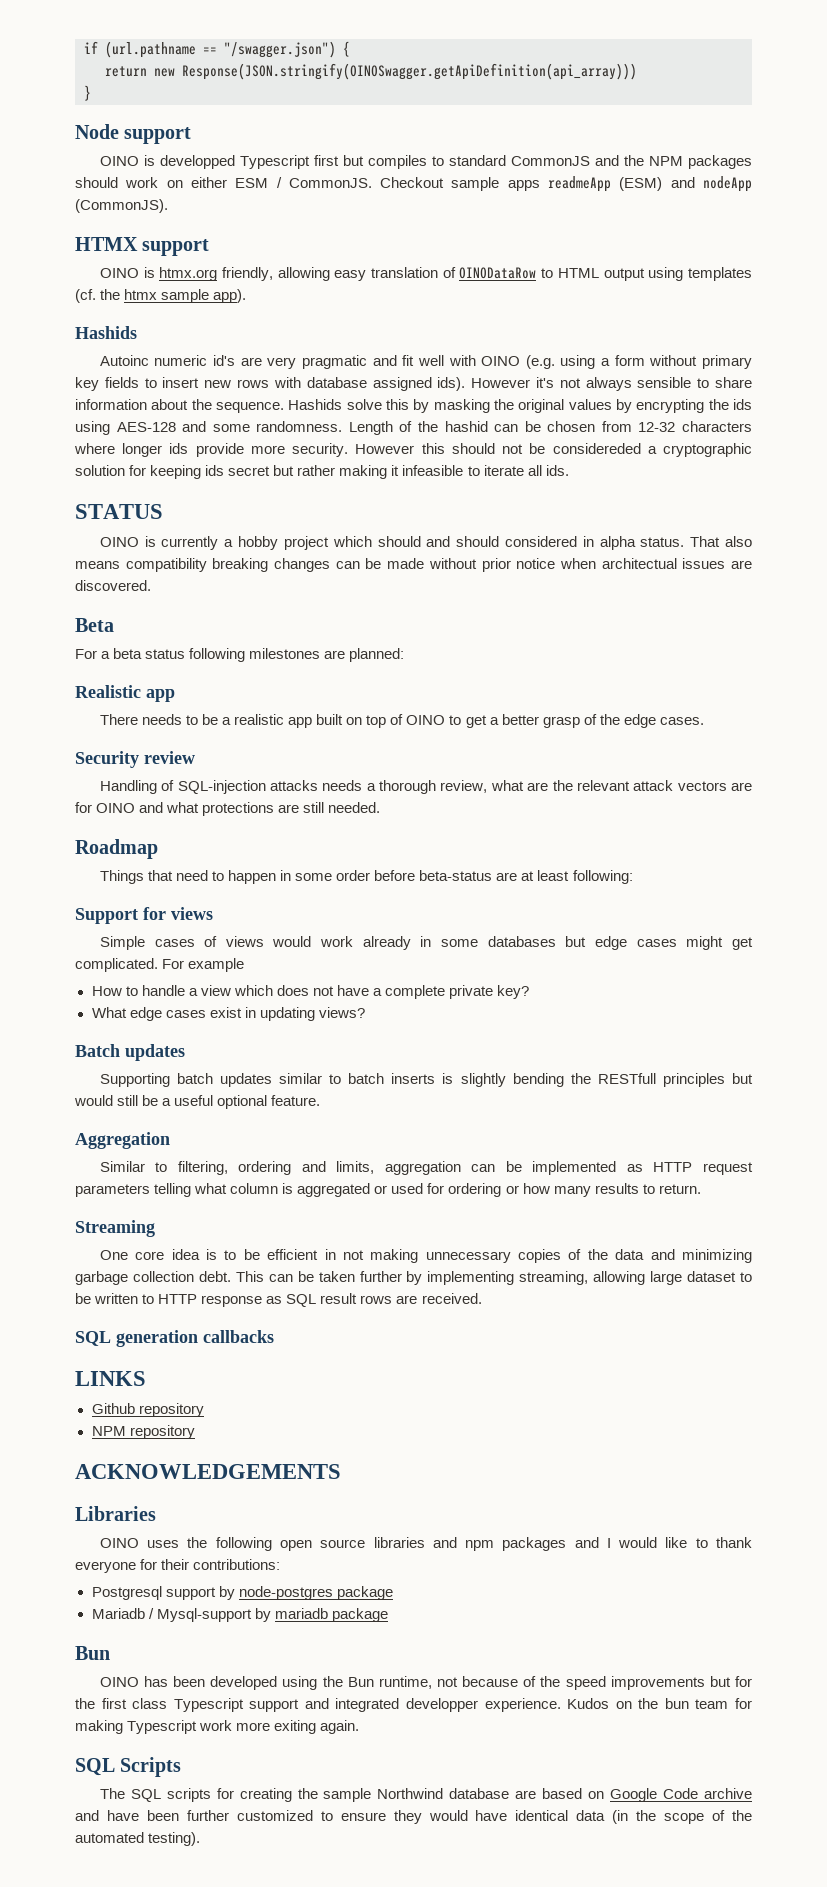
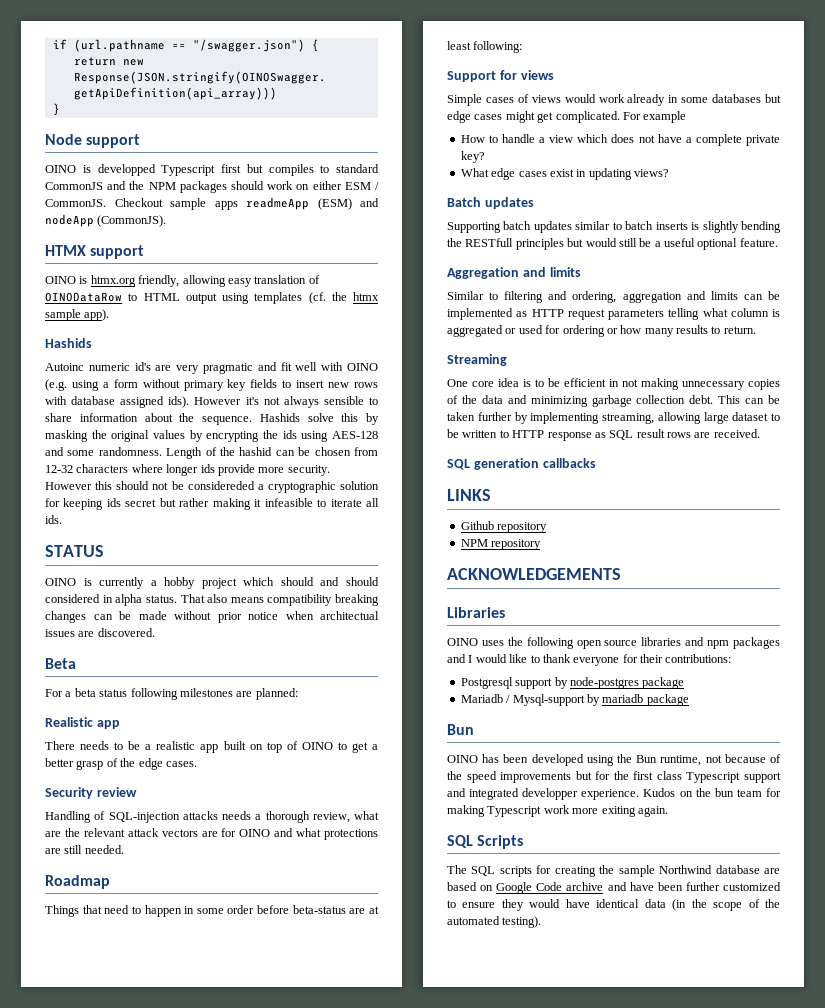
- Aggregation
+ Aggregation and limits
- Similar to filtering, ordering and limits, aggregation can be implemented as HTTP request parameters telling what column is aggregated or used for ordering or how many results to return.
+ Similar to filtering and ordering, aggregation and limits can be implemented as HTTP request parameters telling what column is aggregated or used for ordering or how many results to return.

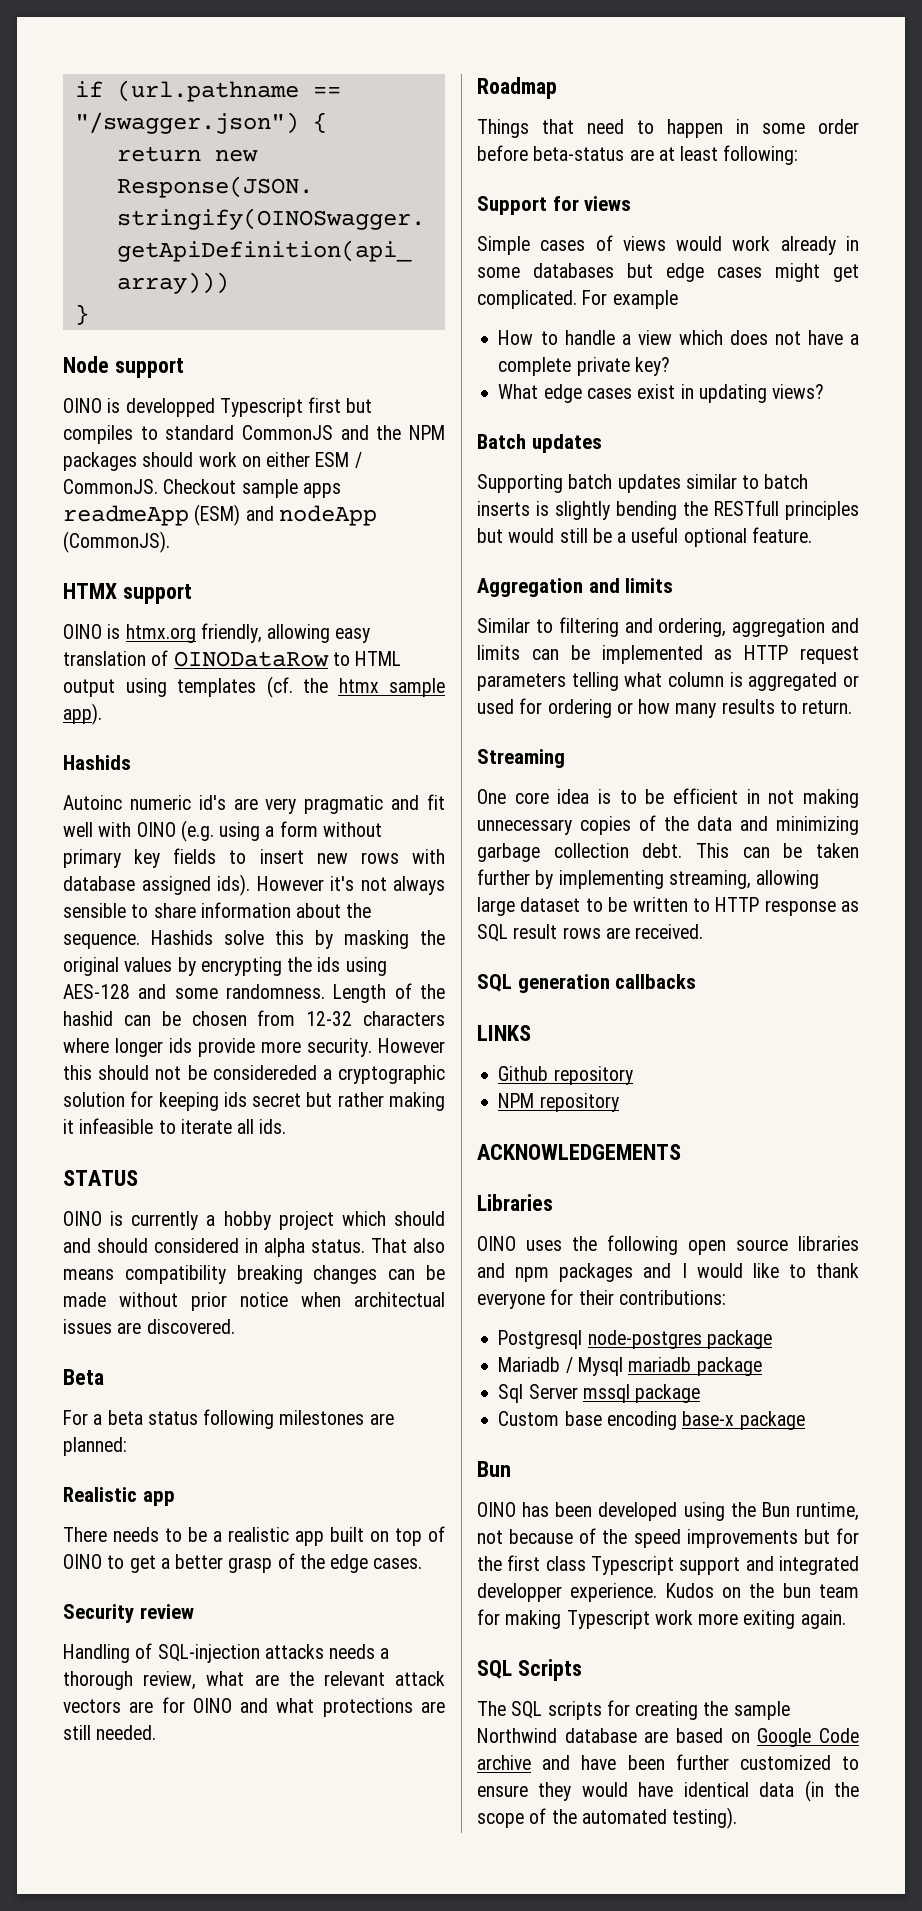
- Postgresql support by node-postgres package
+ Postgresql node-postgres package
- Mariadb / Mysql-support by mariadb package
+ Mariadb / Mysql mariadb package
+ Sql Server mssql package
+ Custom base encoding base-x package

